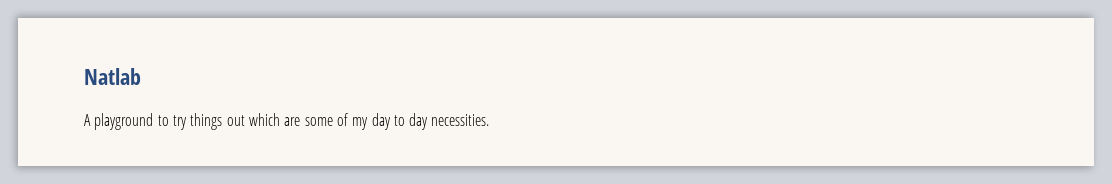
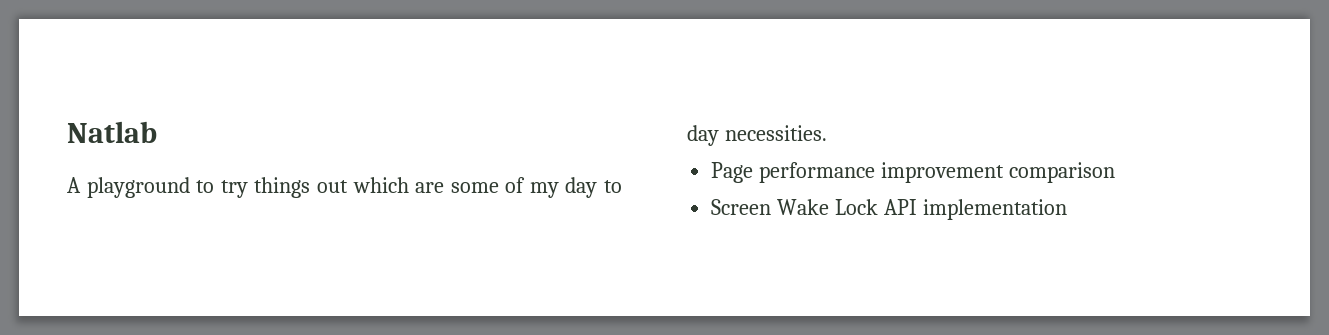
+ Page performance improvement comparison
+ Screen Wake Lock API implementation

